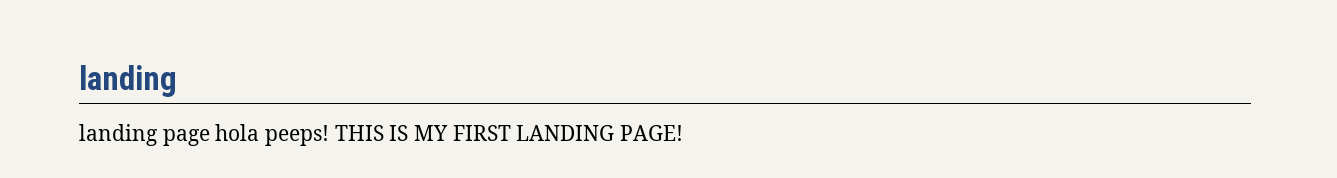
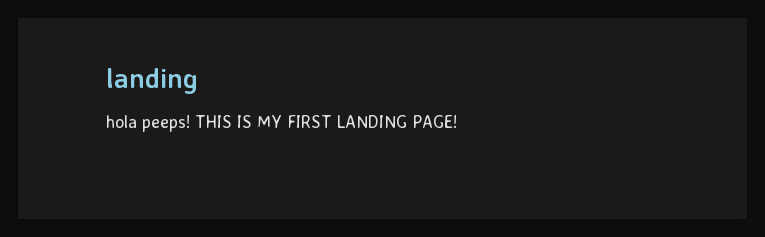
- landing page hola peeps!
+ hola peeps!

